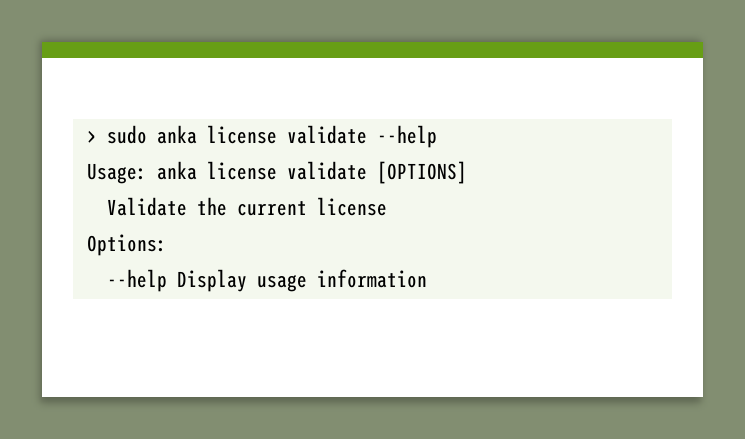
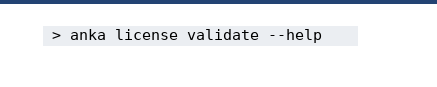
- > sudo anka license validate --help
+ > anka license validate --help
- Usage: anka license validate [OPTIONS]
- Validate the current license
- Options:
- --help Display usage information

